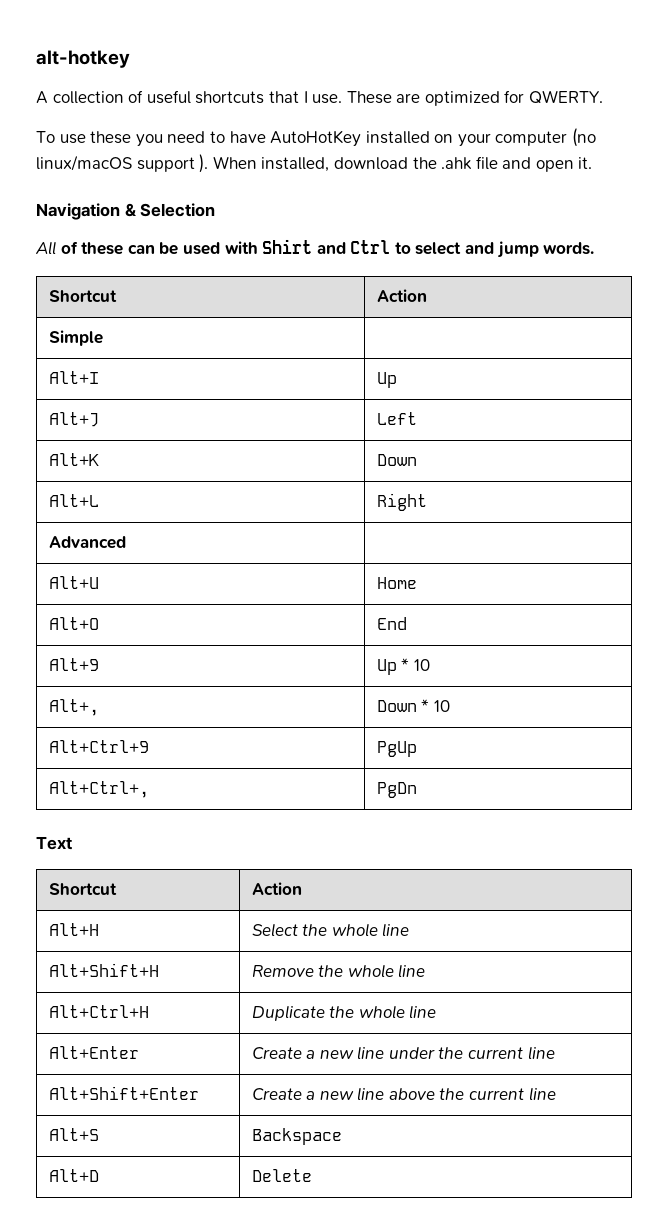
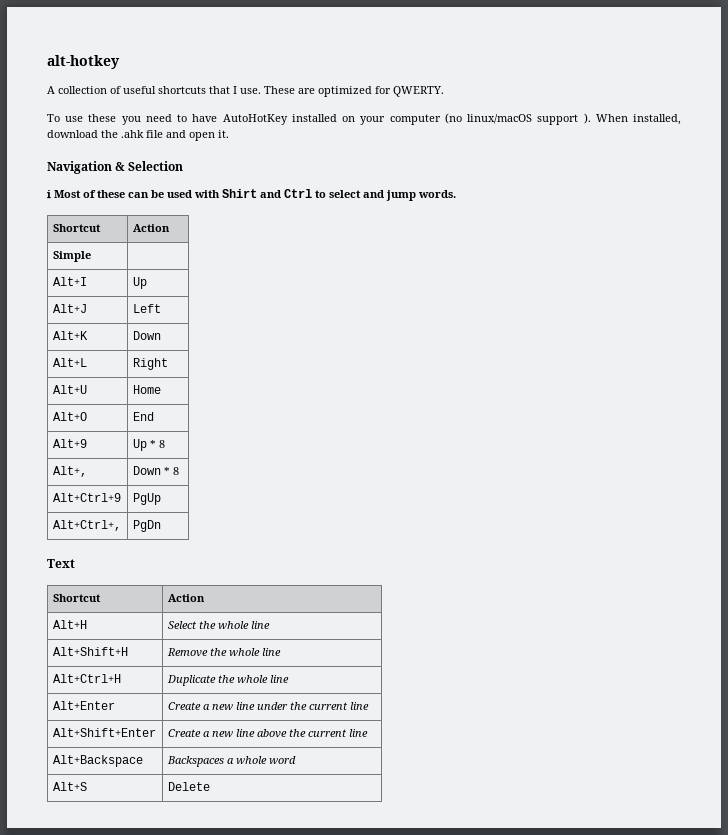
- All of these can be used with Shirt and Ctrl to select and jump words.
+ ℹ Most of these can be used with Shirt and Ctrl to select and jump words.
- Advanced |
- Alt+9 | Up * 10
+ Alt+9 | Up * 8
- Alt+, | Down * 10
+ Alt+, | Down * 8
+ Alt+Backspace | Backspaces a whole word
- Alt+S | Backspace
- Alt+D | Delete
+ Alt+S | Delete

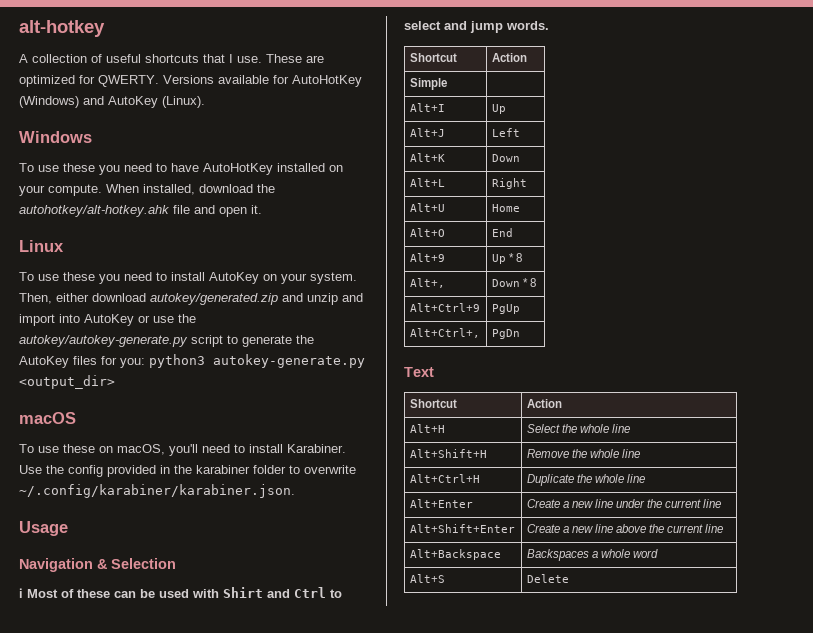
+ Versions available for AutoHotKey (Windows) and AutoKey (Linux).
+ Windows
- To use these you need to have AutoHotKey installed on your computer (no linux/macOS support ).
+ To use these you need to have AutoHotKey installed on your compute.
- When installed, download the .ahk file and open it.
+ When installed, download the autohotkey/alt-hotkey.ahk file and open it.
+ Linux
+ To use these you need to install AutoKey on your system. Then, either download autokey/generated.zip and unzip and import into AutoKey or use the autokey/autokey-generate.py script to generate the AutoKey files for you: python3 autokey-generate.py <output_dir>
+ macOS
+ To use these on macOS, you'll need to install Karabiner. Use the config provided in the karabiner folder to overwrite ~/.config/karabiner/karabiner.json.
+ Usage

